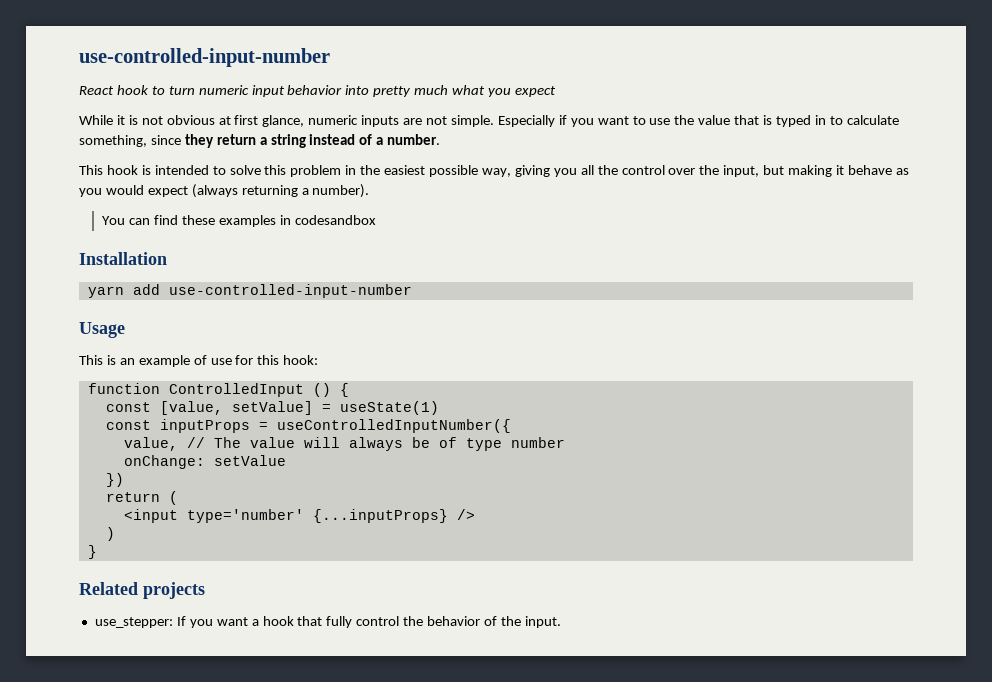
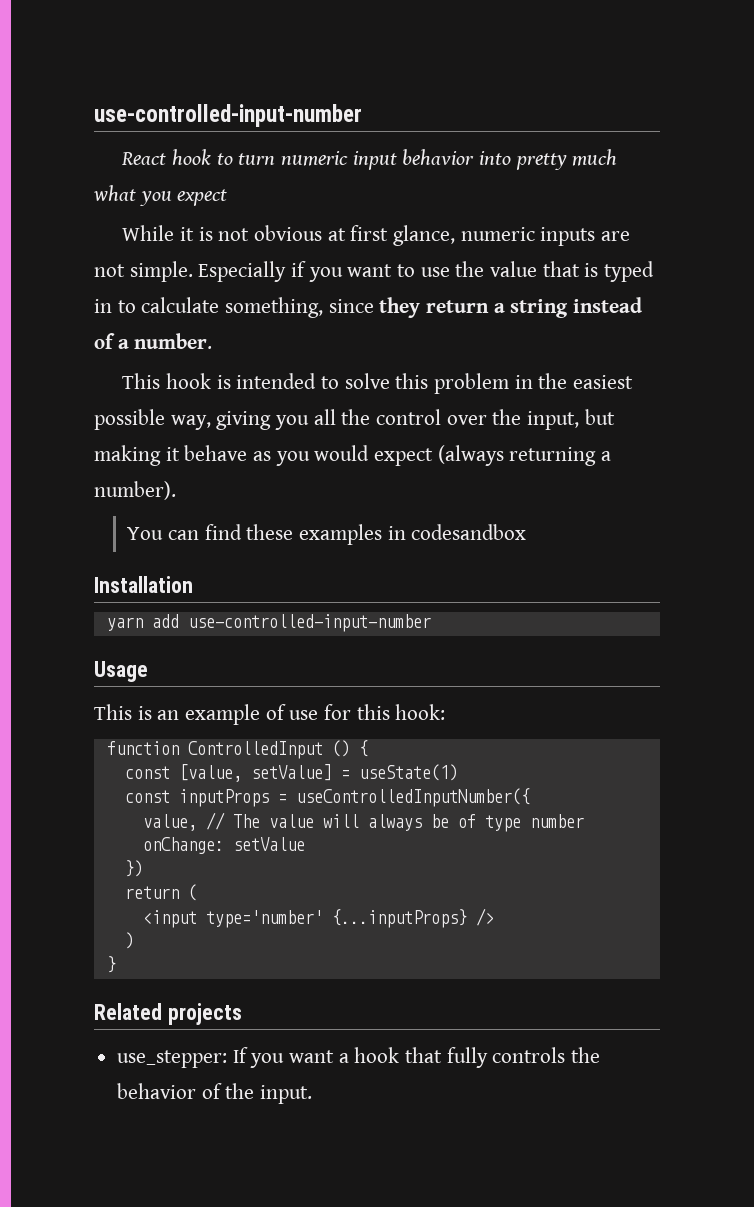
- use_stepper: If you want a hook that fully control the behavior of the input.
+ use_stepper: If you want a hook that fully controls the behavior of the input.

